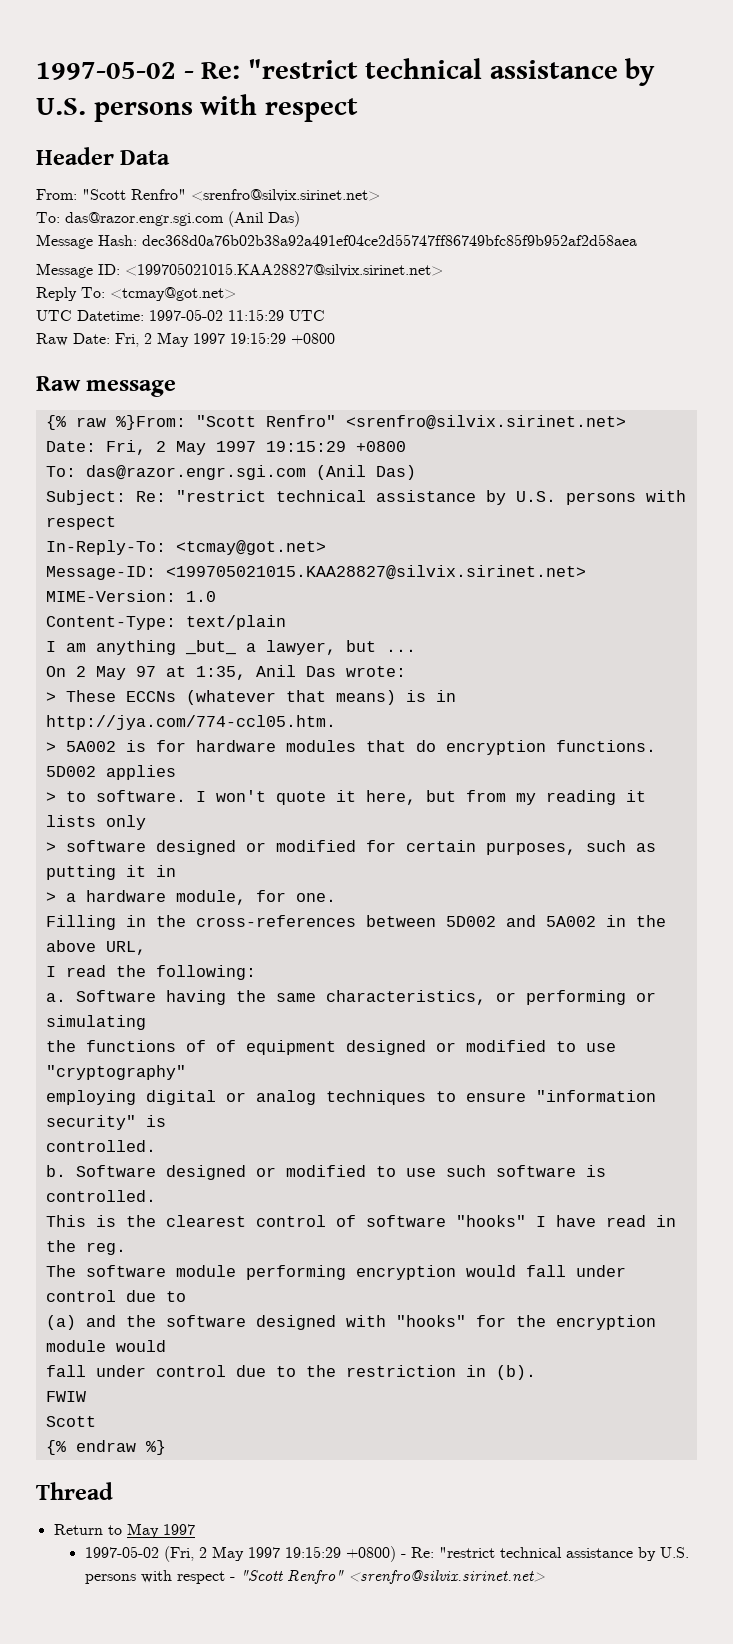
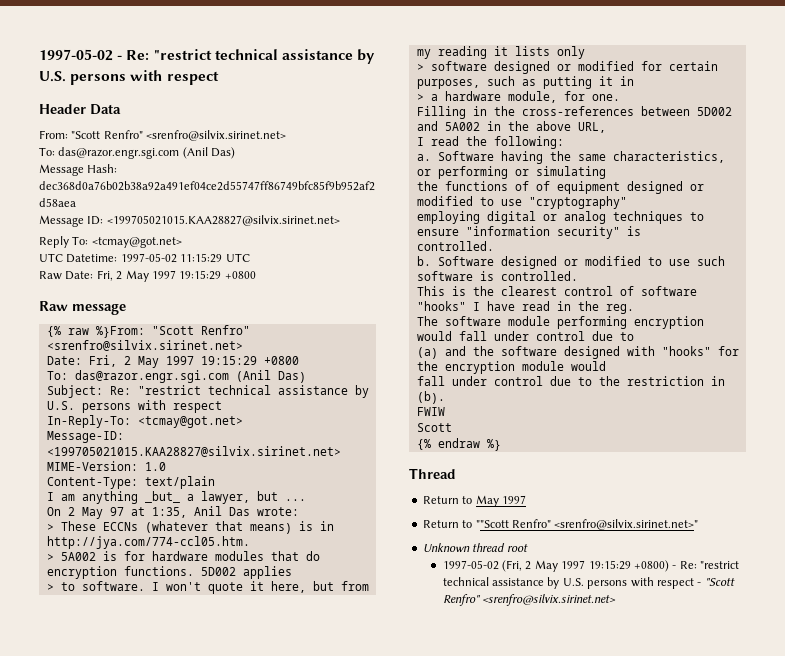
+ Return to ""Scott Renfro" <srenfro@silvix.sirinet.net>"
+ Unknown thread root

